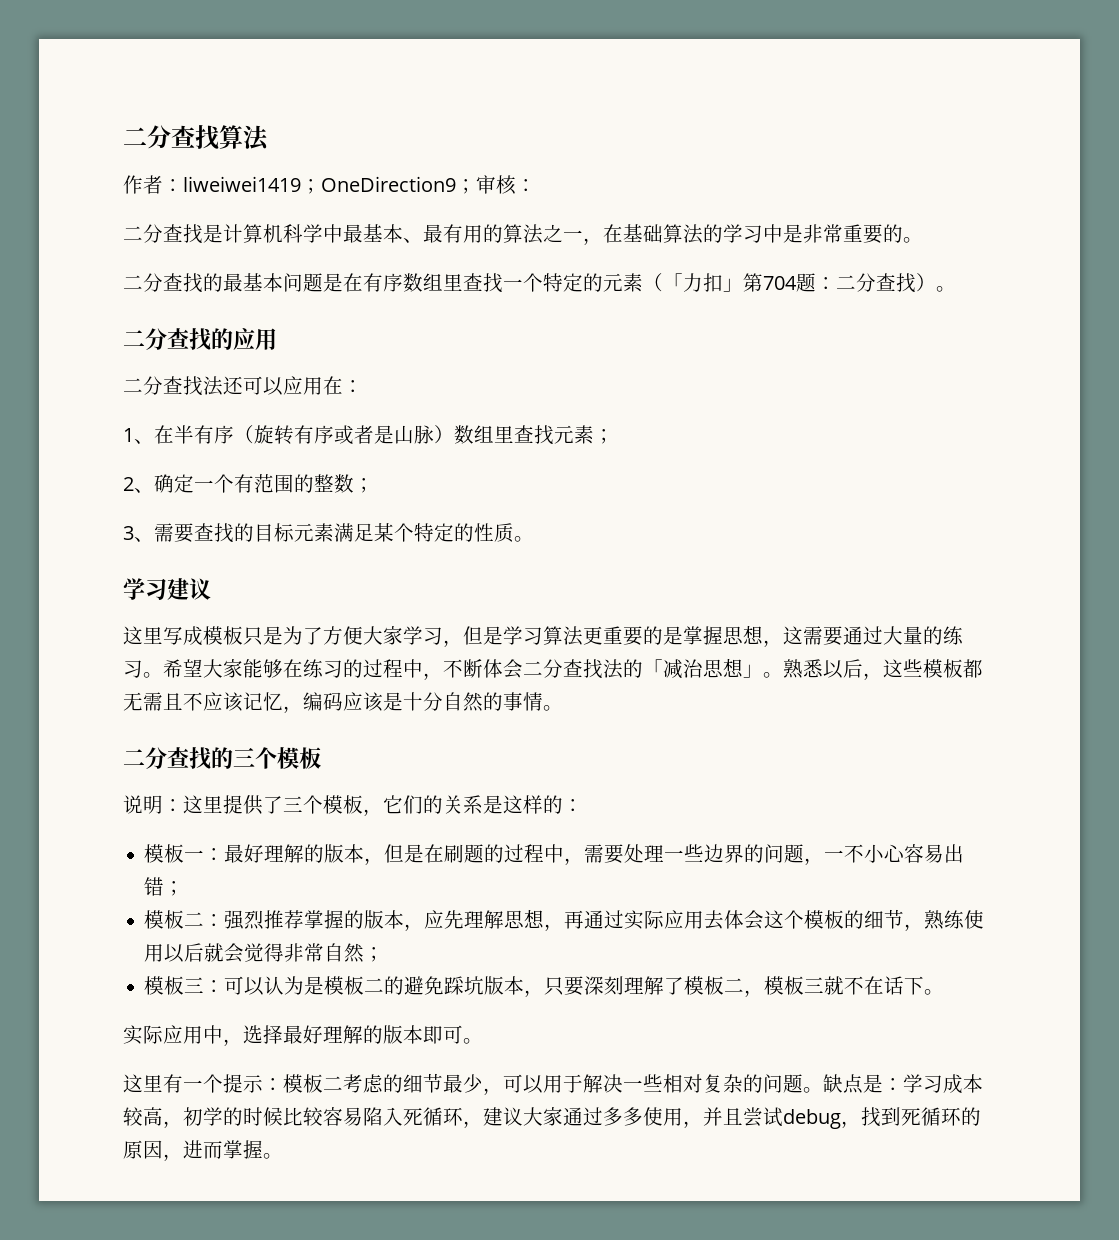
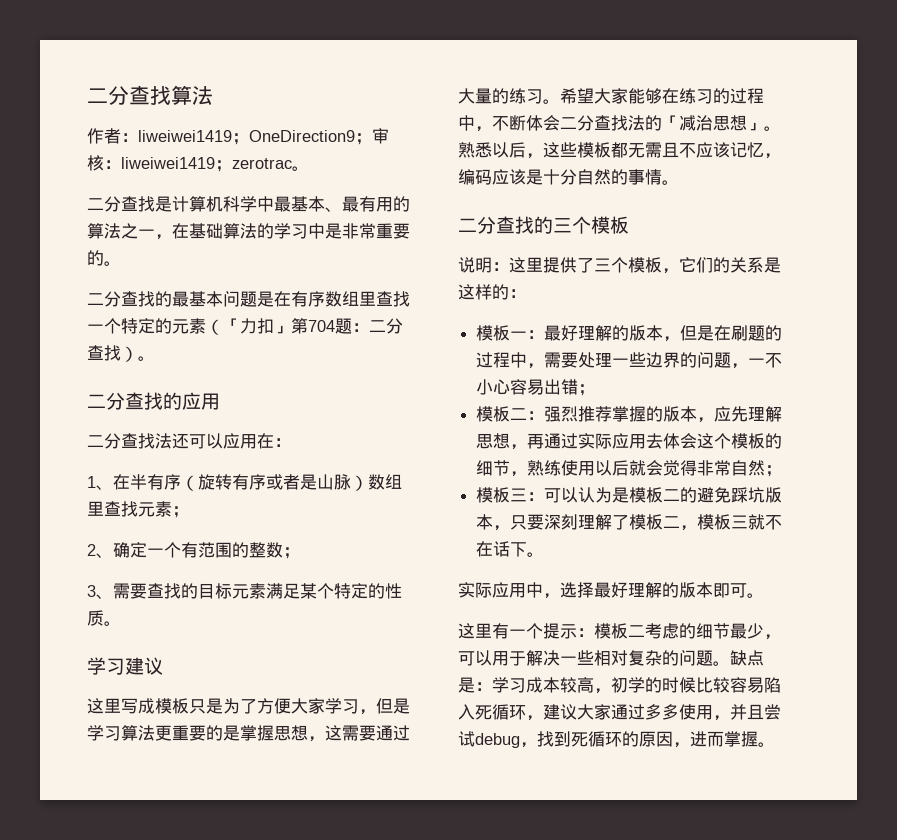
- 作者：liweiwei1419；OneDirection9；审核：
+ 作者：liweiwei1419；OneDirection9；审核：liweiwei1419；zerotrac。

